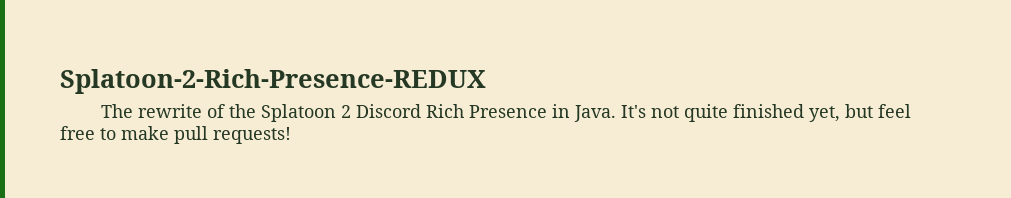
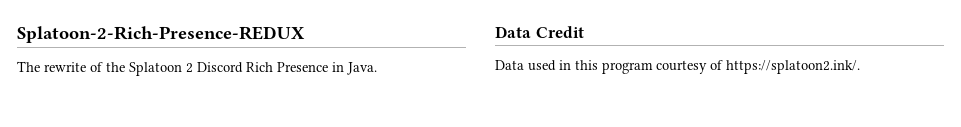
- The rewrite of the Splatoon 2 Discord Rich Presence in Java. It's not quite finished yet, but feel free to make pull requests!
+ The rewrite of the Splatoon 2 Discord Rich Presence in Java.
+ Data Credit
+ Data used in this program courtesy of https://splatoon2.ink/.

